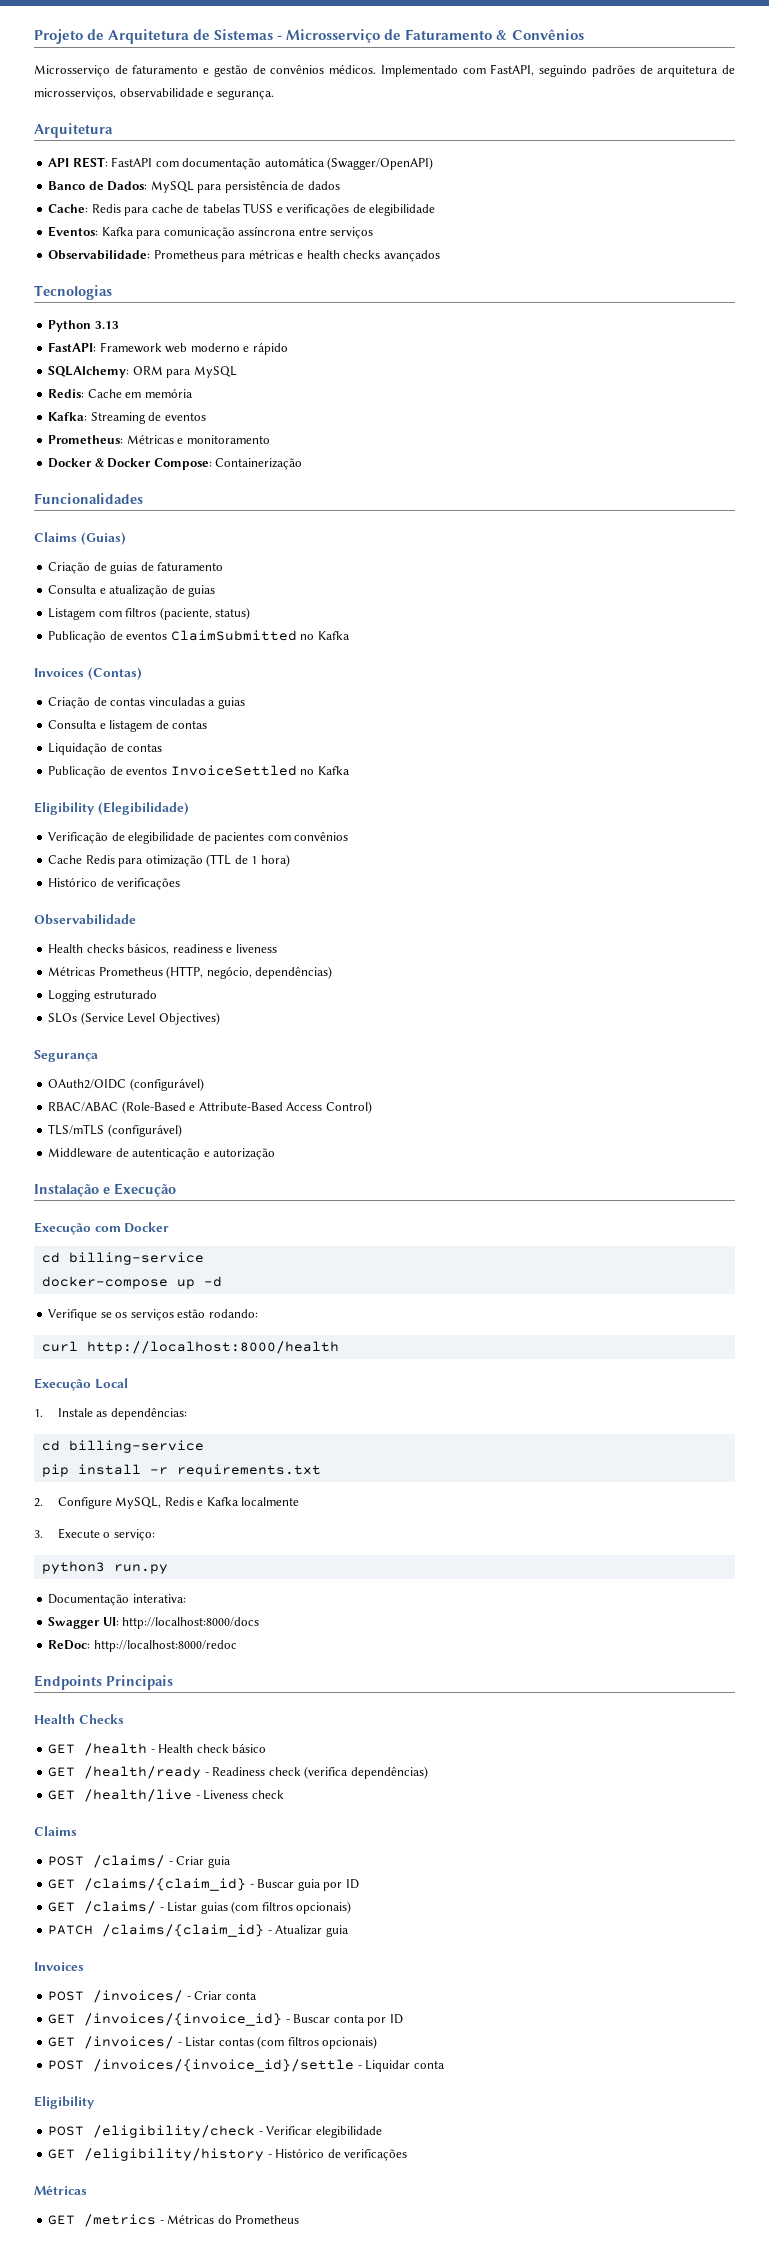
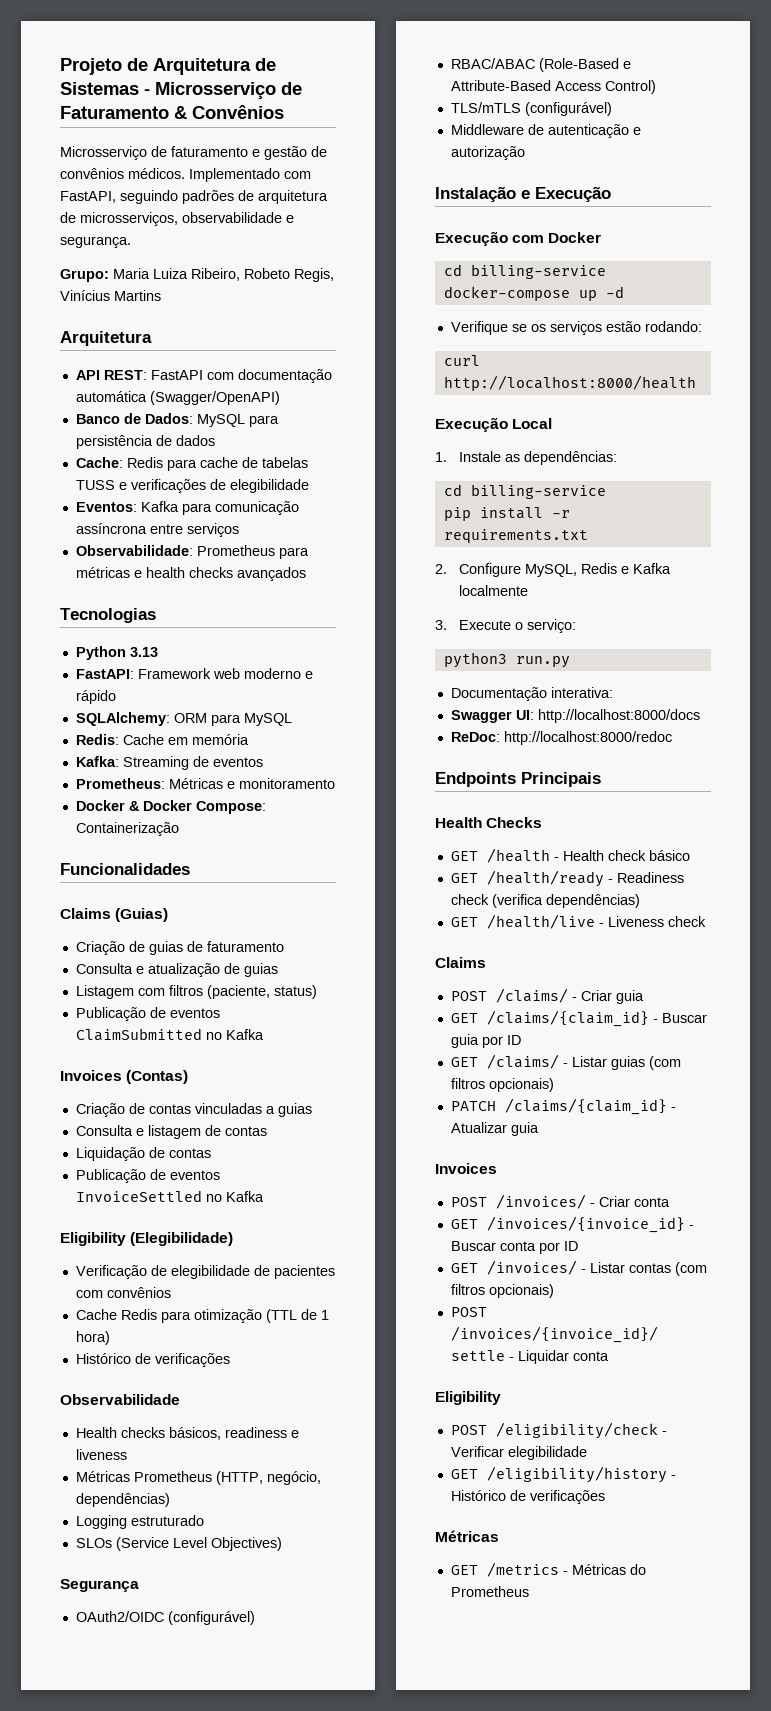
+ Grupo: Maria Luiza Ribeiro, Robeto Regis, Vinícius Martins

